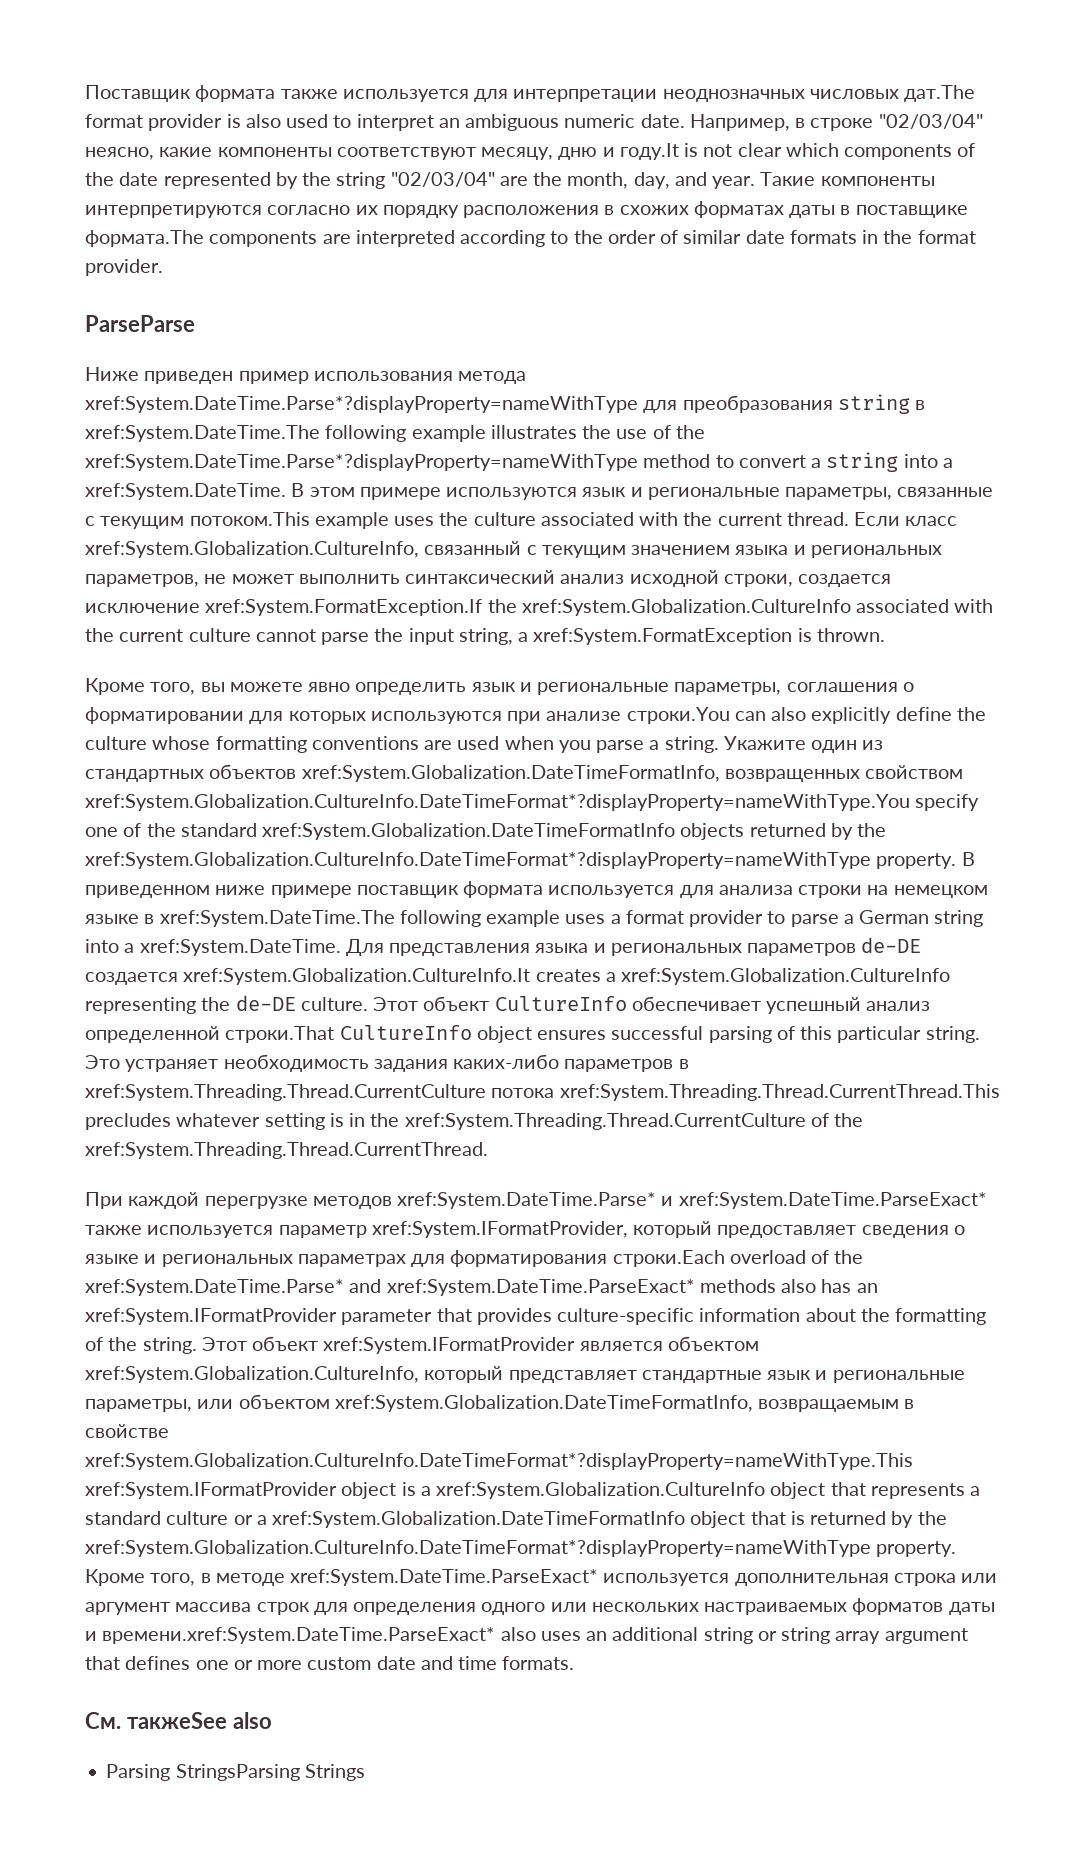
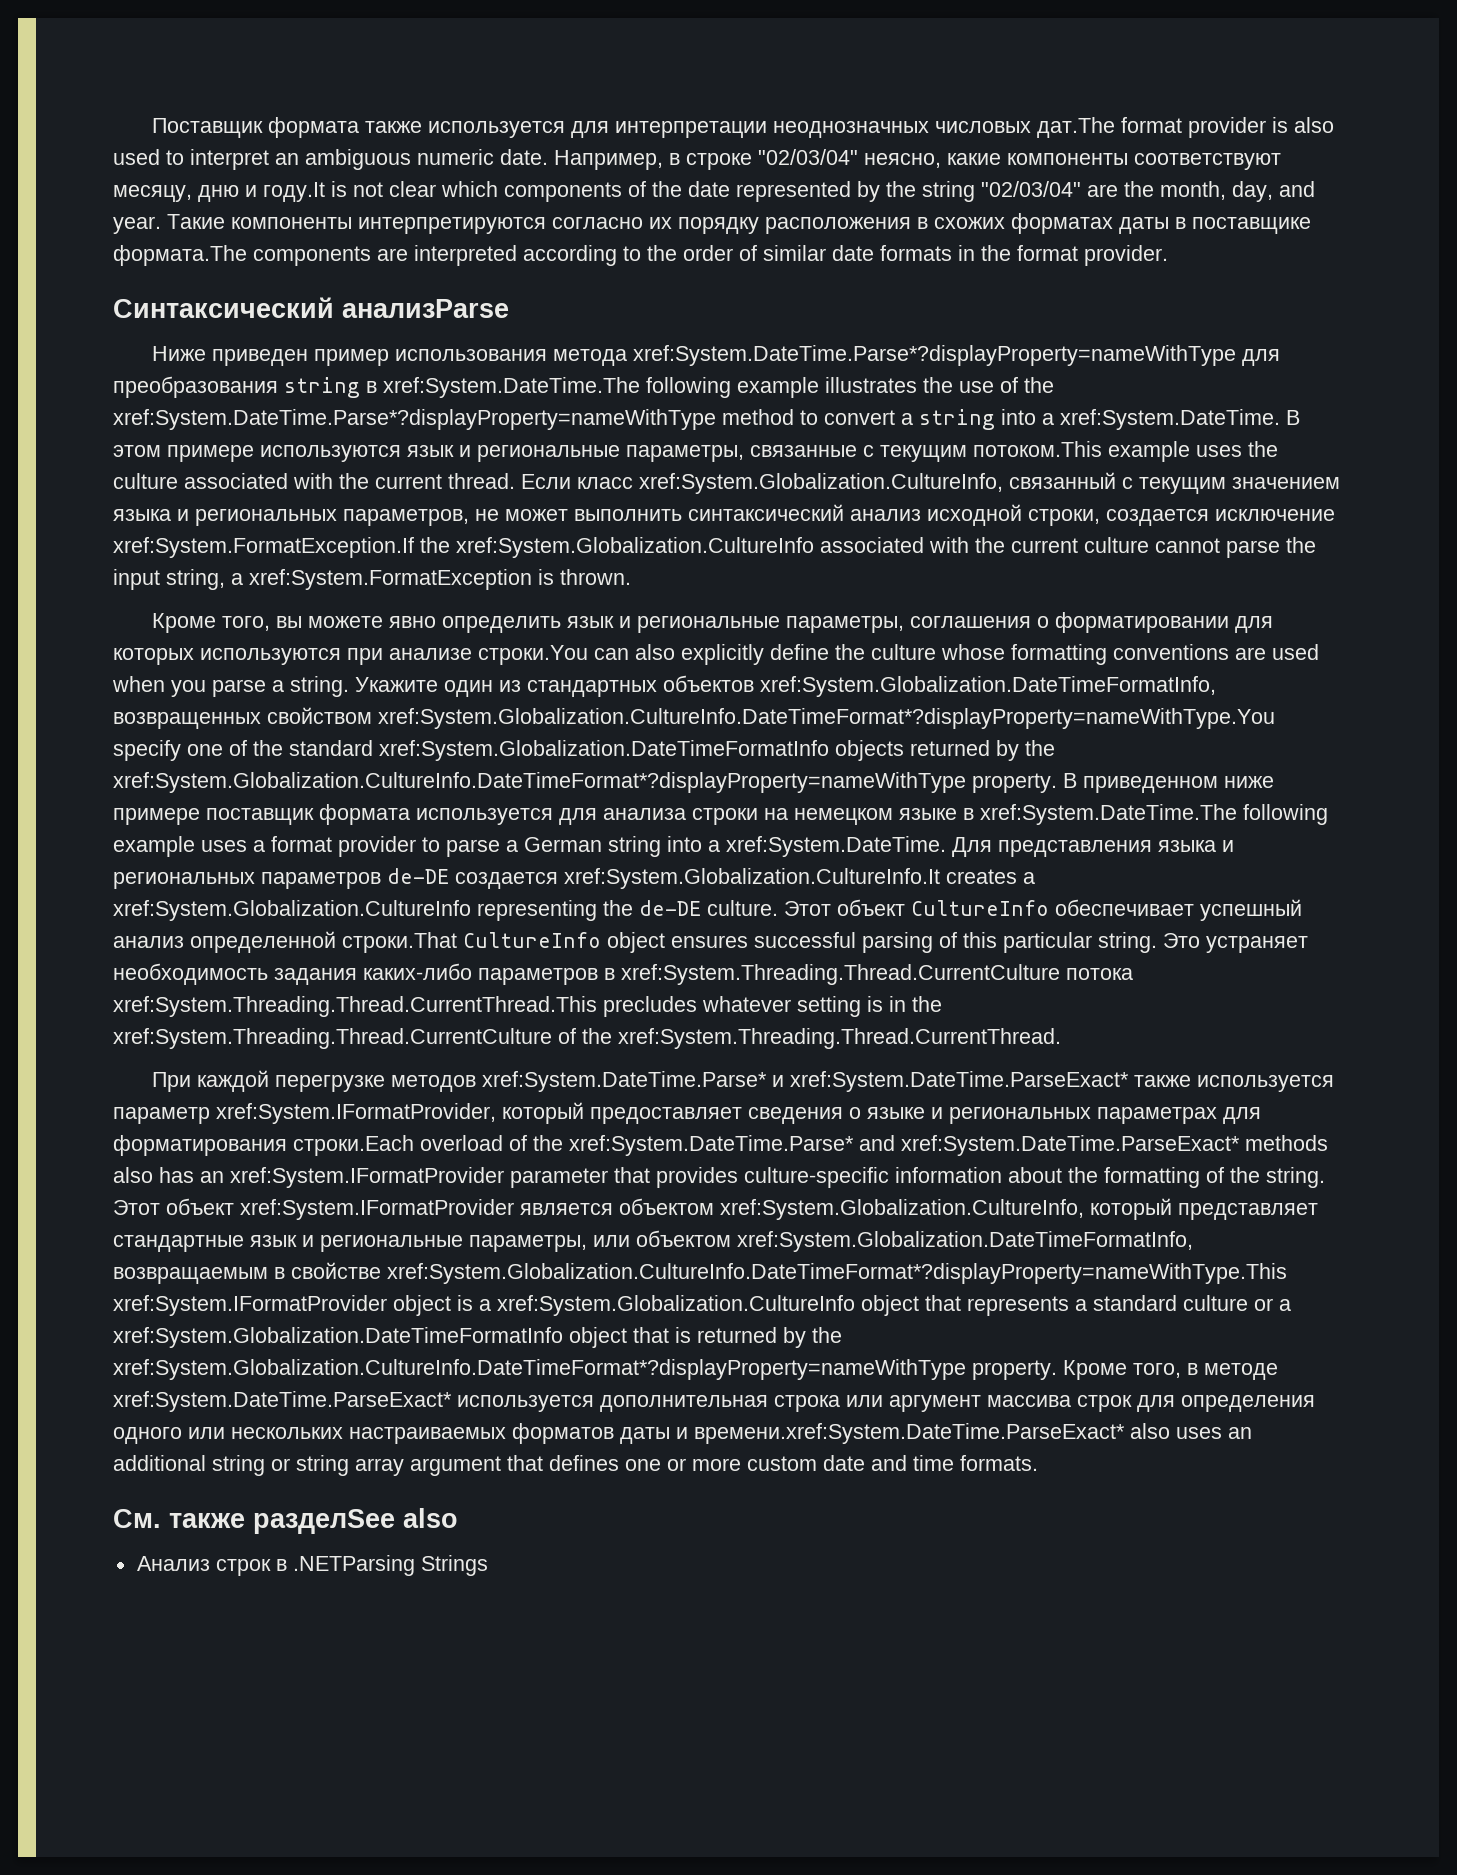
- ParseParse
+ Синтаксический анализParse
- См. такжеSee also
+ См. также разделSee also
- Parsing StringsParsing Strings
+ Анализ строк в .NETParsing Strings

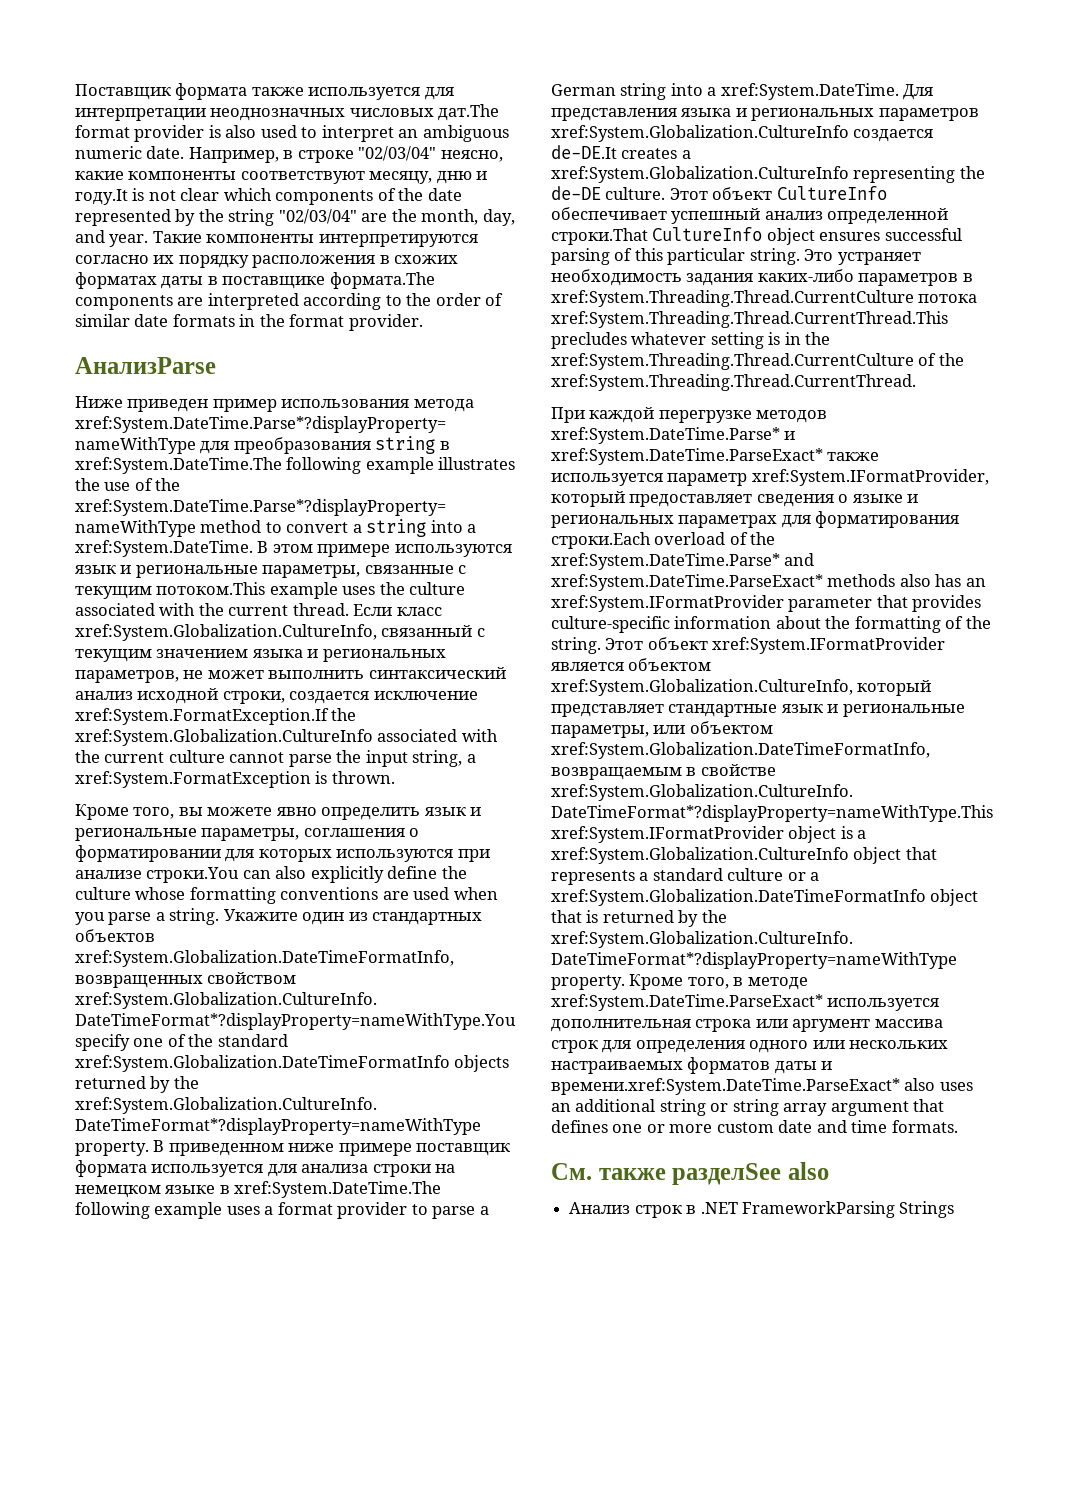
- Синтаксический анализParse
+ АнализParse
- В приведенном ниже примере поставщик формата используется для анализа строки на немецком языке в xref:System.DateTime.The following example uses a format provider to parse a German string into a xref:System.DateTime. Для представления языка и региональных параметров de-DE создается xref:System.Globalization.CultureInfo.It creates a xref:System.Globalization.CultureInfo representing the de-DE culture.
+ В приведенном ниже примере поставщик формата используется для анализа строки на немецком языке в xref:System.DateTime.The following example uses a format provider to parse a German string into a xref:System.DateTime. Для представления языка и региональных параметров xref:System.Globalization.CultureInfo создается de-DE.It creates a xref:System.Globalization.CultureInfo representing the de-DE culture.
- Анализ строк в .NETParsing Strings
+ Анализ строк в .NET FrameworkParsing Strings

